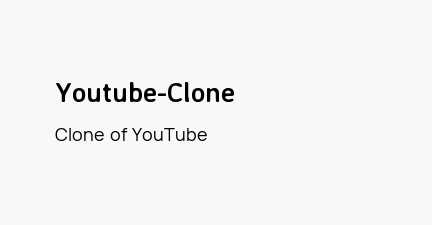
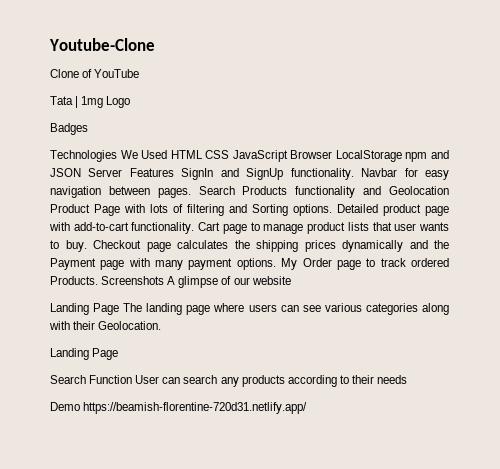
+ Tata | 1mg Logo
+ Badges
+ Technologies We Used HTML CSS JavaScript Browser LocalStorage npm and JSON Server Features SignIn and SignUp functionality. Navbar for easy navigation between pages. Search Products functionality and Geolocation Product Page with lots of filtering and Sorting options. Detailed product page with add-to-cart functionality. Cart page to manage product lists that user wants to buy. Checkout page calculates the shipping prices dynamically and the Payment page with many payment options. My Order page to track ordered Products. Screenshots A glimpse of our website
+ Landing Page The landing page where users can see various categories along with their Geolocation.
+ Landing Page
+ Search Function User can search any products according to their needs
+ Demo https://beamish-florentine-720d31.netlify.app/

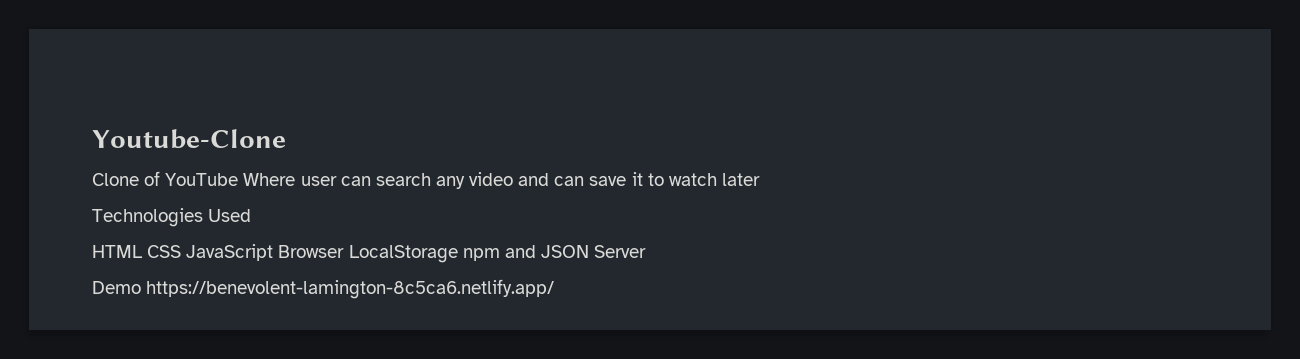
- Clone of YouTube
- Tata | 1mg Logo
- Badges
+ Clone of YouTube Where user can search any video and can save it to watch later
- Technologies We Used HTML CSS JavaScript Browser LocalStorage npm and JSON Server Features SignIn and SignUp functionality. Navbar for easy navigation between pages. Search Products functionality and Geolocation Product Page with lots of filtering and Sorting options. Detailed product page with add-to-cart functionality. Cart page to manage product lists that user wants to buy. Checkout page calculates the shipping prices dynamically and the Payment page with many payment options. My Order page to track ordered Products. Screenshots A glimpse of our website
- Landing Page The landing page where users can see various categories along with their Geolocation.
- Landing Page
- Search Function User can search any products according to their needs
+ Technologies Used
+ HTML CSS JavaScript Browser LocalStorage npm and JSON Server
- Demo https://beamish-florentine-720d31.netlify.app/
+ Demo https://benevolent-lamington-8c5ca6.netlify.app/

